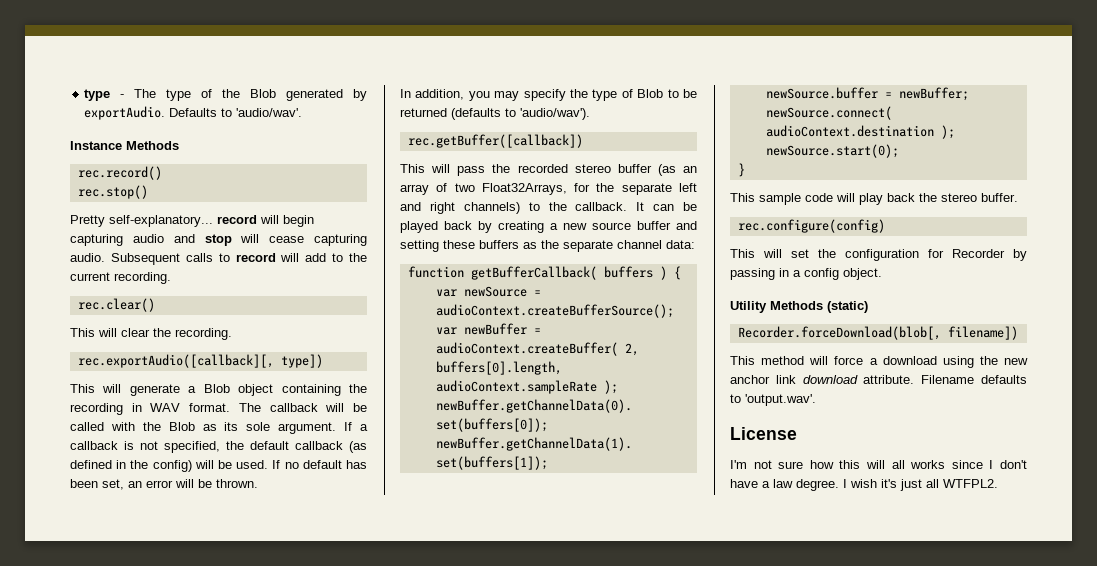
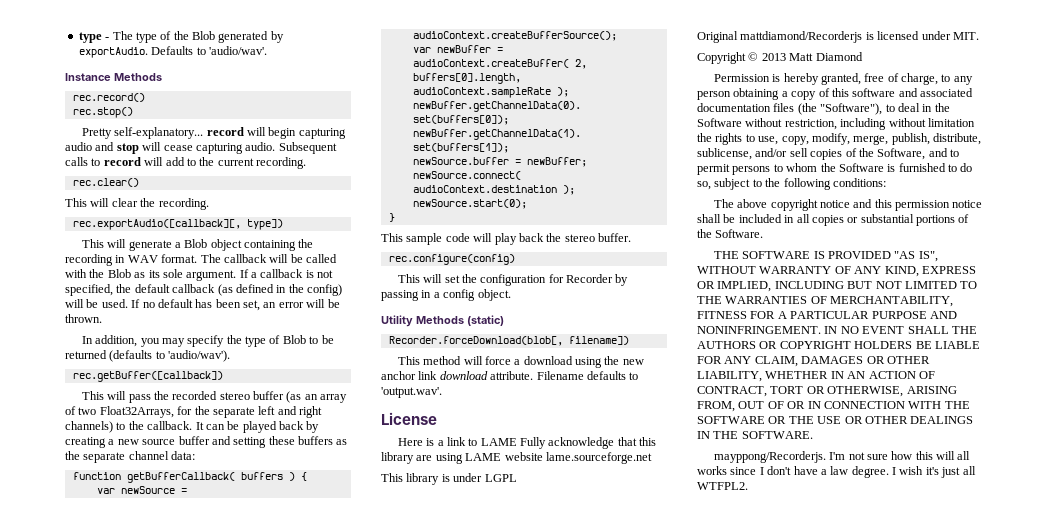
+ Here is a link to LAME Fully acknowledge that this library are using LAME website lame.sourceforge.net
+ This library is under LGPL
+ Original mattdiamond/Recorderjs is licensed under MIT.
+ Copyright © 2013 Matt Diamond
+ Permission is hereby granted, free of charge, to any person obtaining a copy of this software and associated documentation files (the "Software"), to deal in the Software without restriction, including without limitation the rights to use, copy, modify, merge, publish, distribute, sublicense, and/or sell copies of the Software, and to permit persons to whom the Software is furnished to do so, subject to the following conditions:
+ The above copyright notice and this permission notice shall be included in all copies or substantial portions of the Software.
+ THE SOFTWARE IS PROVIDED "AS IS", WITHOUT WARRANTY OF ANY KIND, EXPRESS OR IMPLIED, INCLUDING BUT NOT LIMITED TO THE WARRANTIES OF MERCHANTABILITY, FITNESS FOR A PARTICULAR PURPOSE AND NONINFRINGEMENT. IN NO EVENT SHALL THE AUTHORS OR COPYRIGHT HOLDERS BE LIABLE FOR ANY CLAIM, DAMAGES OR OTHER LIABILITY, WHETHER IN AN ACTION OF CONTRACT, TORT OR OTHERWISE, ARISING FROM, OUT OF OR IN CONNECTION WITH THE SOFTWARE OR THE USE OR OTHER DEALINGS IN THE SOFTWARE.
+ mayppong/Recorderjs.

